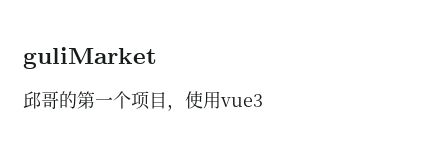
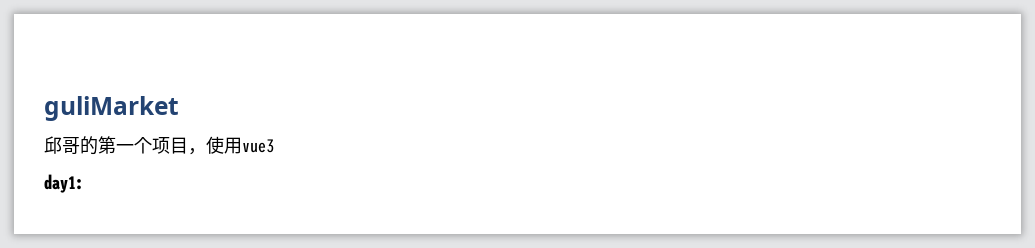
+ day1:

